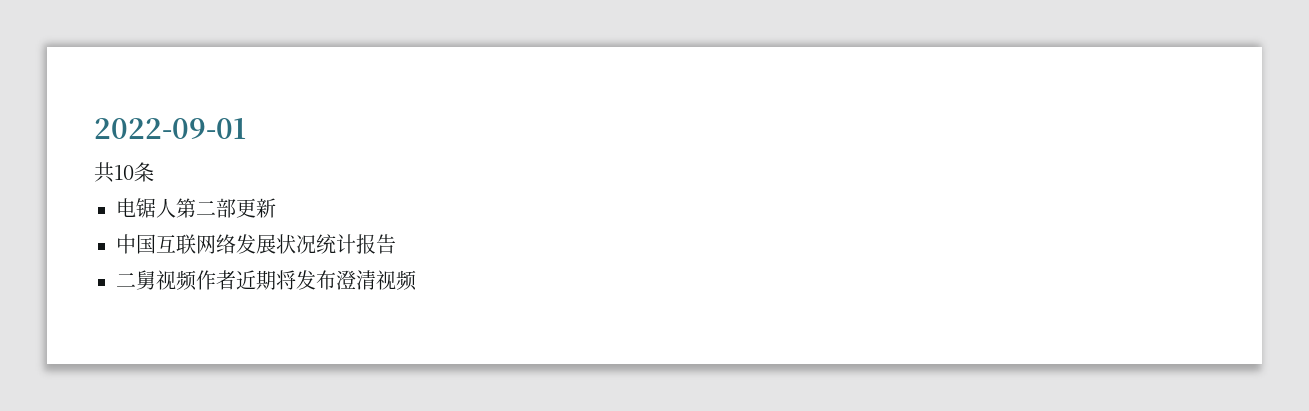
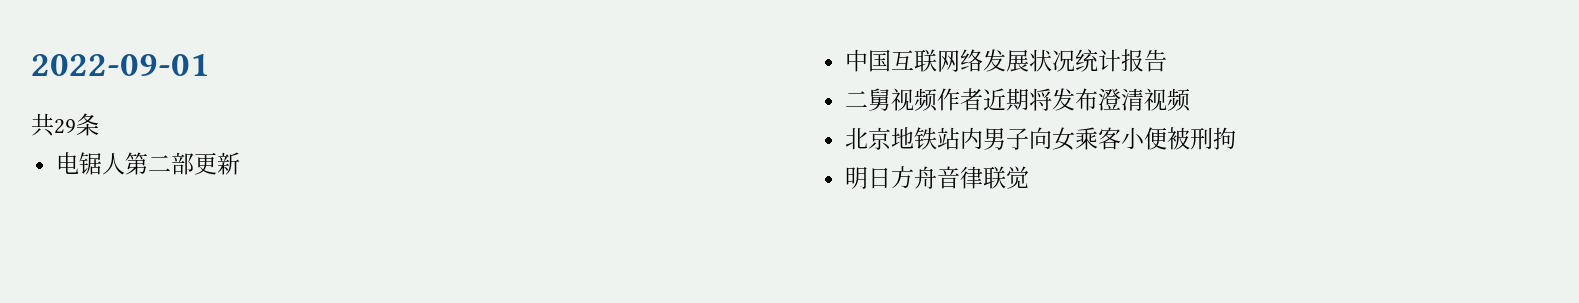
- 共10条
+ 共29条
+ 北京地铁站内男子向女乘客小便被刑拘
+ 明日方舟音律联觉

